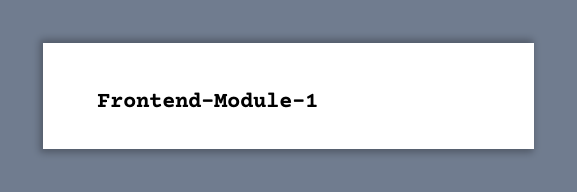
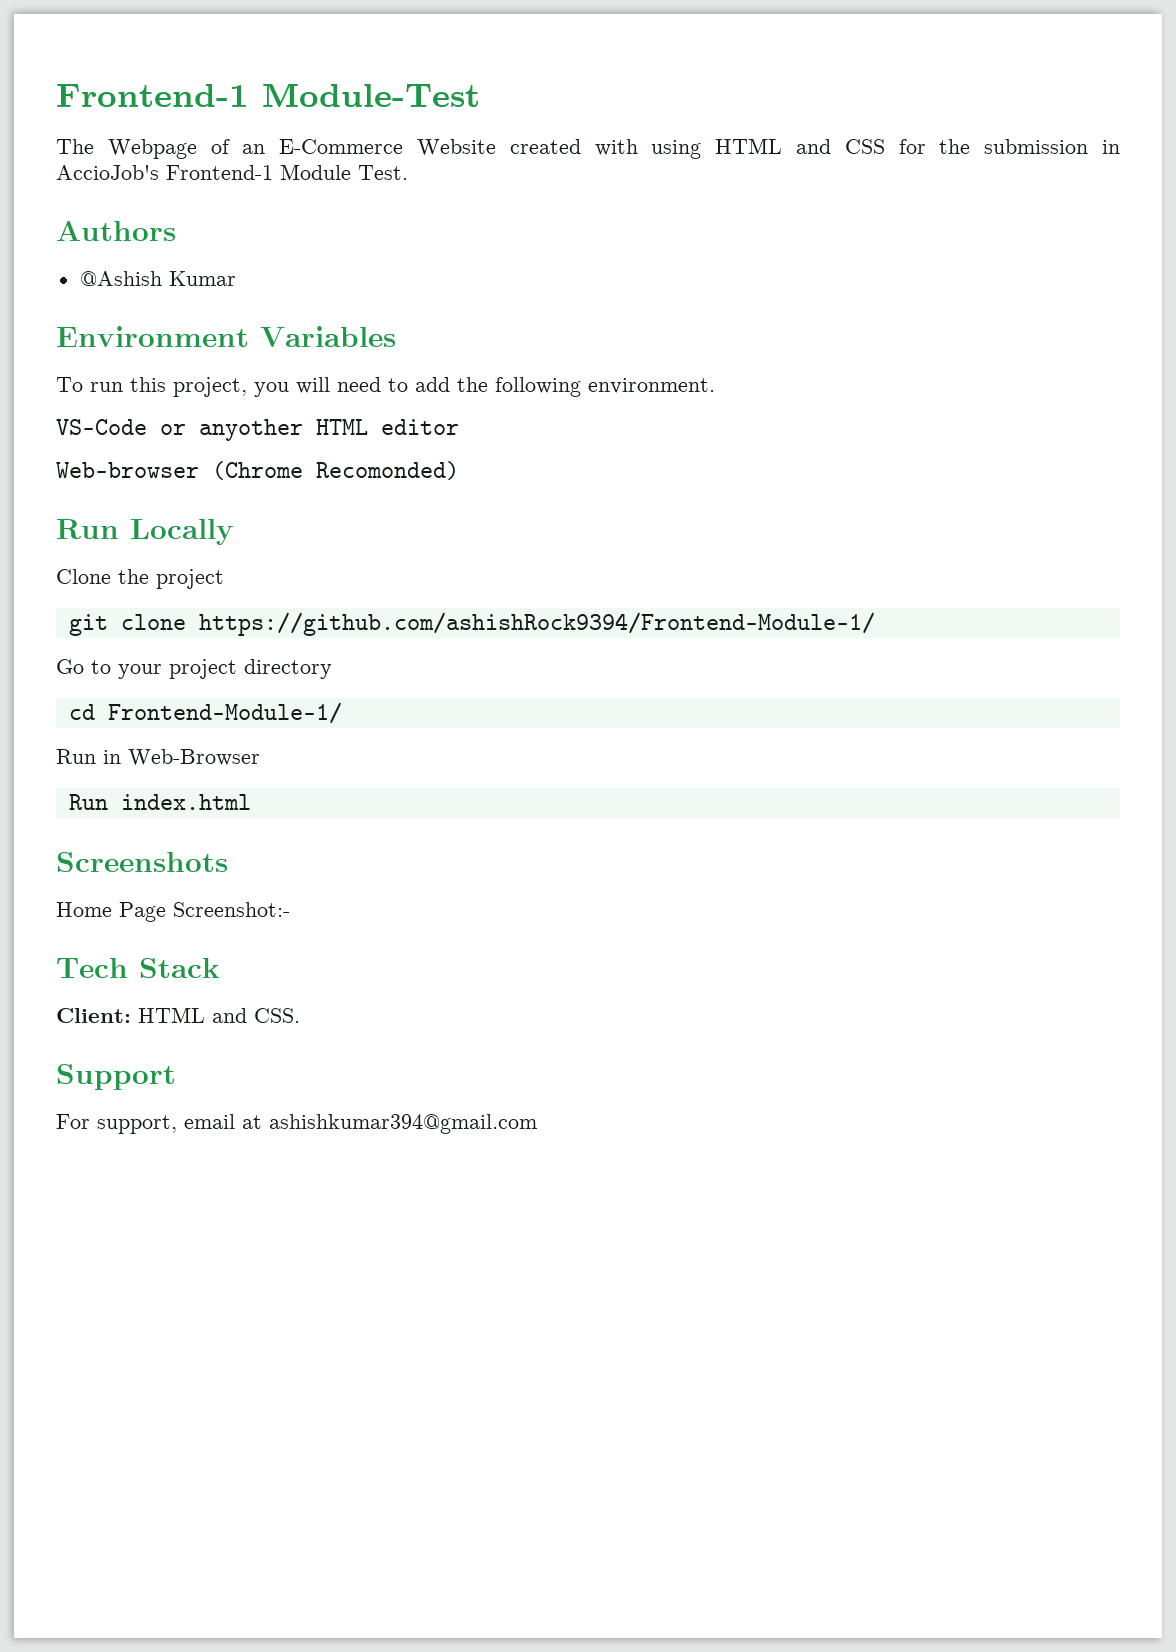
- Frontend-Module-1
+ Frontend-1 Module-Test
+ The Webpage of an E-Commerce Website created with using HTML and CSS for the submission in AccioJob's Frontend-1 Module Test.
+ Authors
+ @Ashish Kumar
+ Environment Variables
+ To run this project, you will need to add the following environment.
+ VS-Code or anyother HTML editor
+ Web-browser (Chrome Recomonded)
+ Run Locally
+ Clone the project
+ git clone https://github.com/ashishRock9394/Frontend-Module-1/
+ Go to your project directory
+ cd Frontend-Module-1/
+ Run in Web-Browser
+ Run index.html
+ Screenshots
+ Home Page Screenshot:-
+ Tech Stack
+ Client: HTML and CSS.
+ Support
+ For support, email at ashishkumar394@gmail.com

